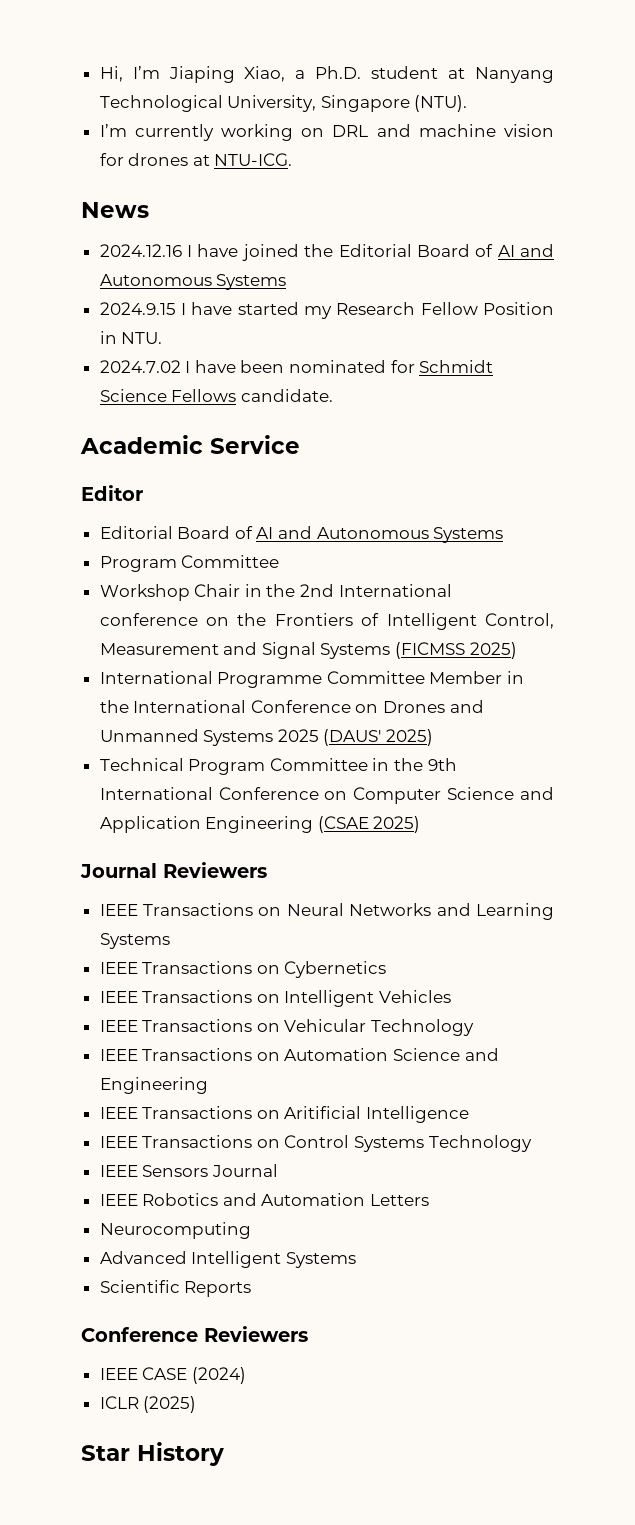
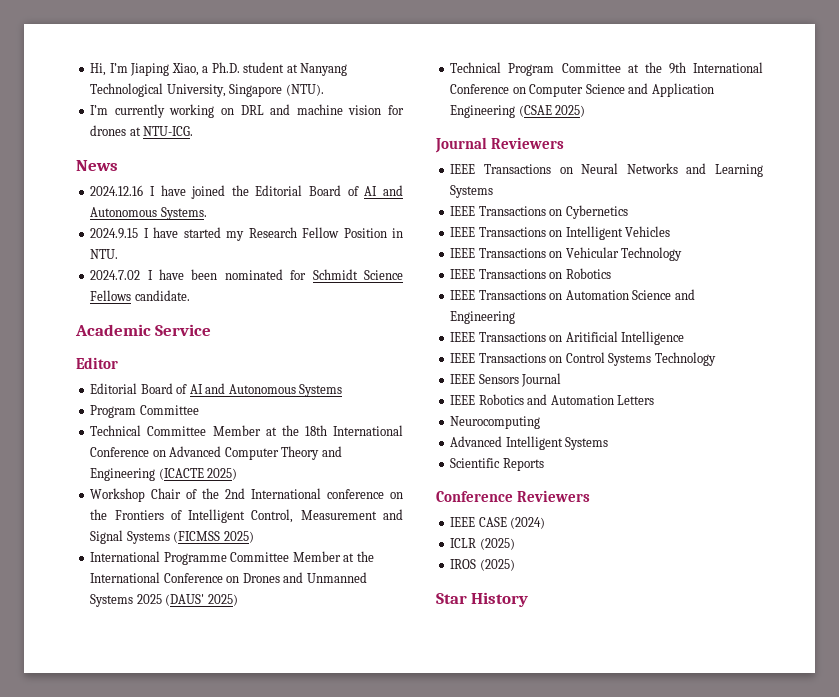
- 2024.12.16 I have joined the Editorial Board of AI and Autonomous Systems
+ 2024.12.16 I have joined the Editorial Board of AI and Autonomous Systems.
+ Technical Committee Member at the 18th International Conference on Advanced Computer Theory and Engineering (ICACTE 2025)
- Workshop Chair in the 2nd International conference on the Frontiers of Intelligent Control, Measurement and Signal Systems (FICMSS 2025)
+ Workshop Chair of the 2nd International conference on the Frontiers of Intelligent Control, Measurement and Signal Systems (FICMSS 2025)
- International Programme Committee Member in the International Conference on Drones and Unmanned Systems 2025 (DAUS' 2025)
+ International Programme Committee Member at the International Conference on Drones and Unmanned Systems 2025 (DAUS' 2025)
- Technical Program Committee in the 9th International Conference on Computer Science and Application Engineering (CSAE 2025)
+ Technical Program Committee at the 9th International Conference on Computer Science and Application Engineering (CSAE 2025)
+ IEEE Transactions on Robotics
+ IROS (2025)

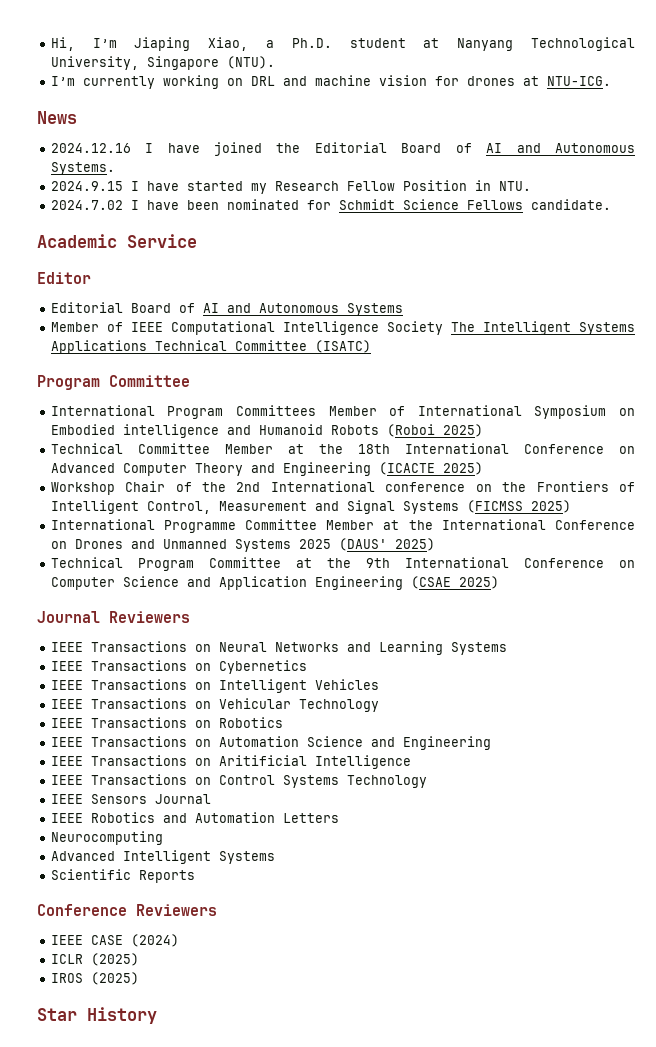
  Editorial Board of AI and Autonomous Systems
+ Member of IEEE Computational Intelligence Society The Intelligent Systems Applications Technical Committee (ISATC)
  Program Committee
+ International Program Committees Member of International Symposium on Embodied intelligence and Humanoid Robots (Roboi 2025)

